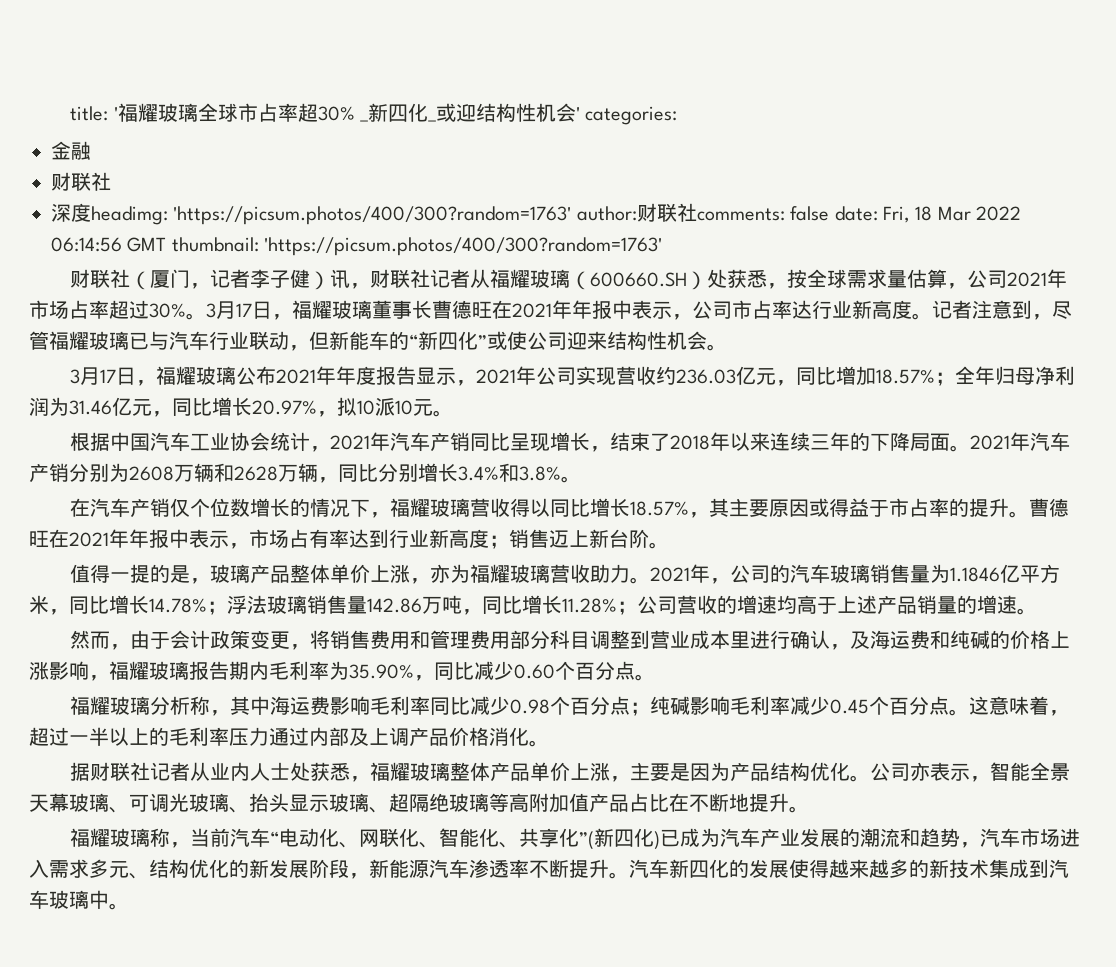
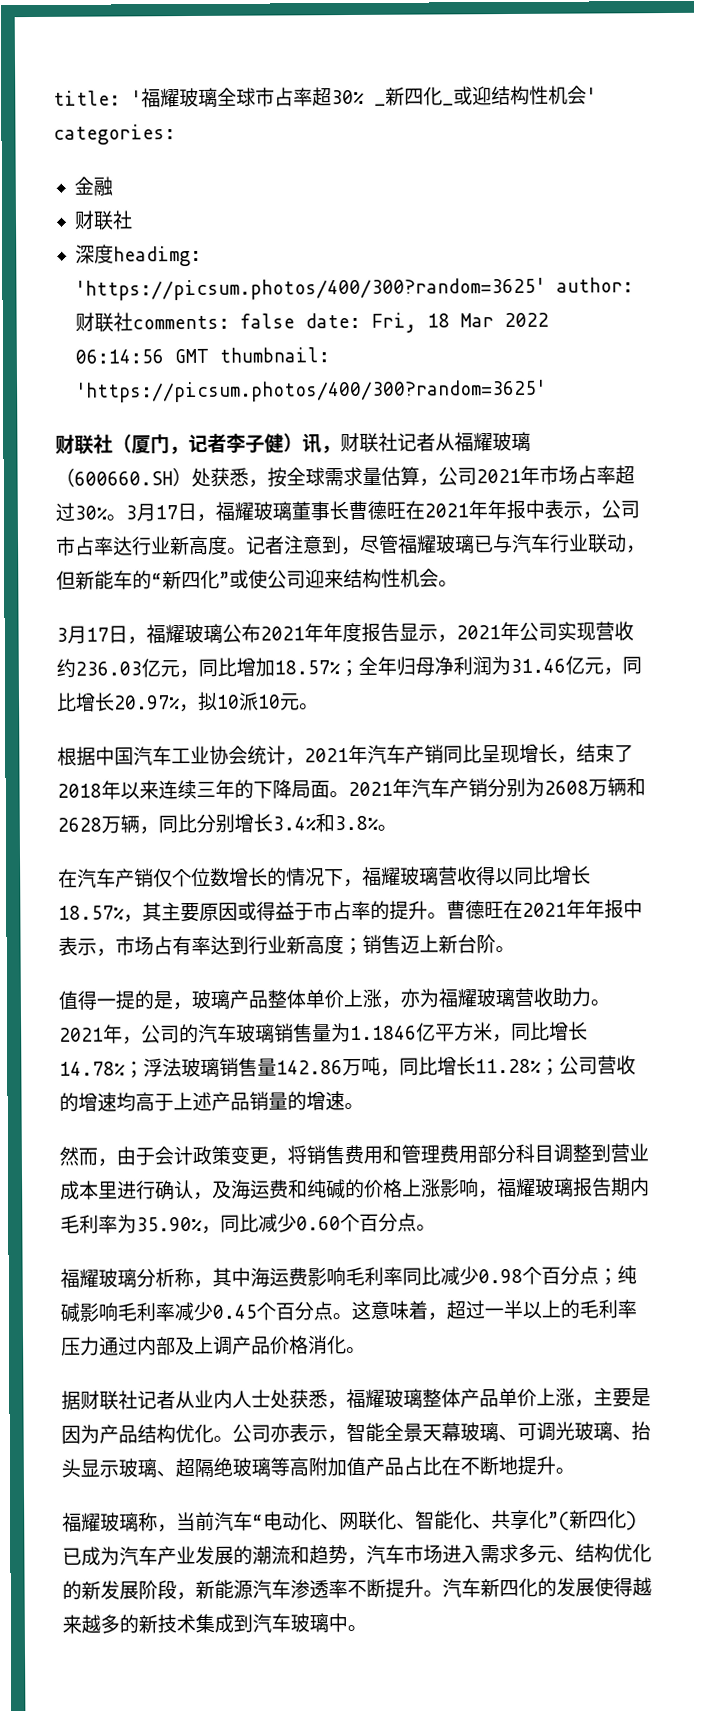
- 深度headimg: 'https://picsum.photos/400/300?random=1763' author:财联社comments: false date: Fri, 18 Mar 2022 06:14:56 GMT thumbnail: 'https://picsum.photos/400/300?random=1763'
+ 深度headimg: 'https://picsum.photos/400/300?random=3625' author:财联社comments: false date: Fri, 18 Mar 2022 06:14:56 GMT thumbnail: 'https://picsum.photos/400/300?random=3625'

